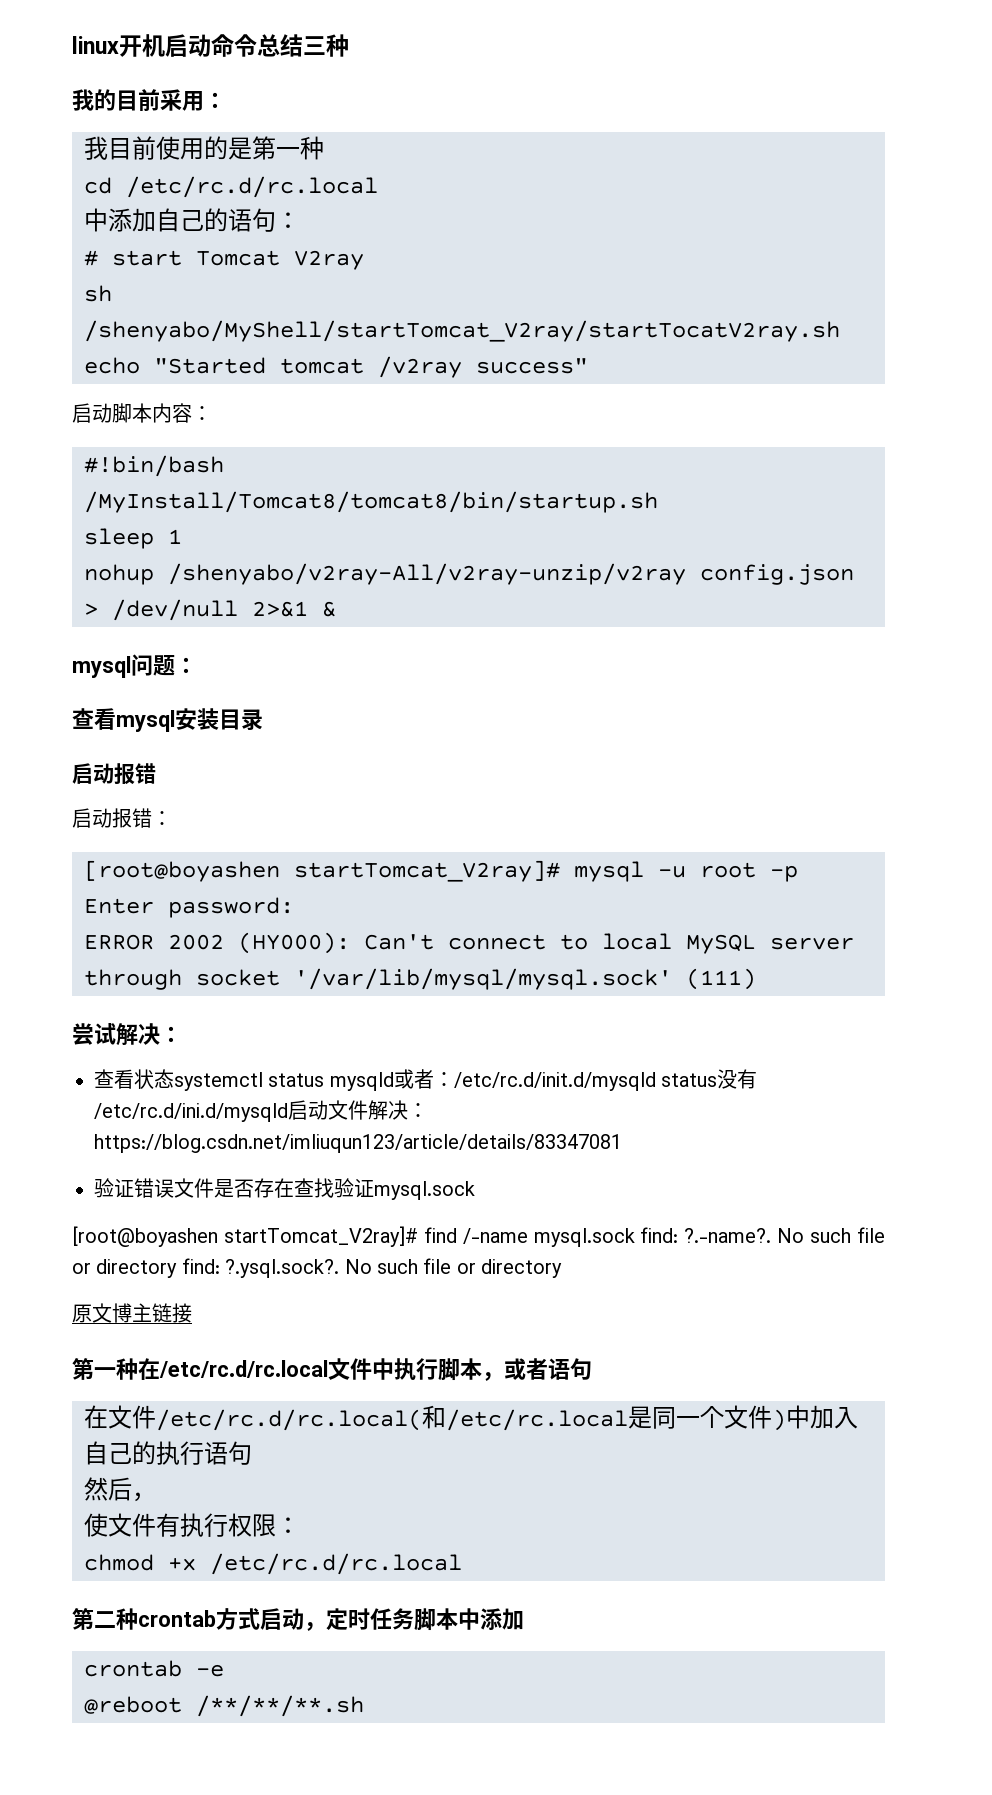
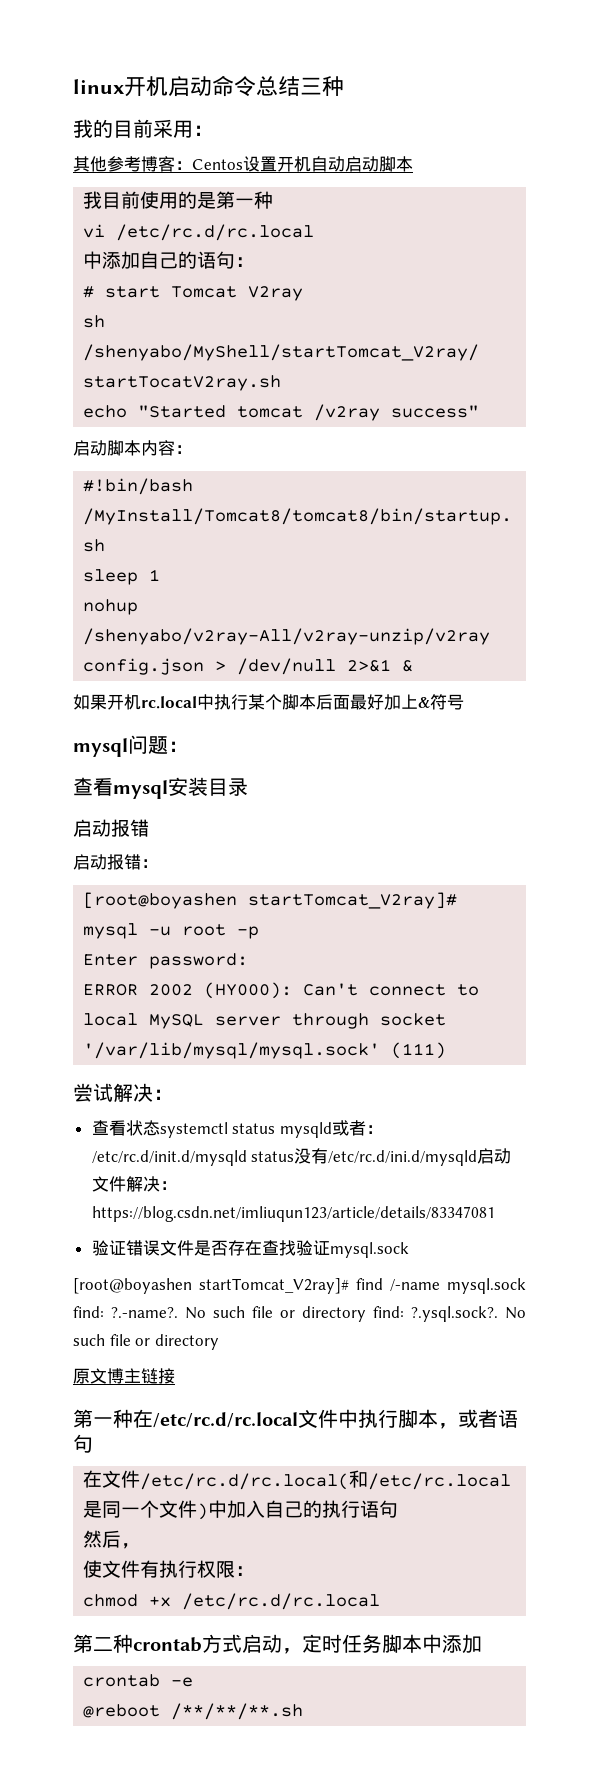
+ 其他参考博客：Centos设置开机自动启动脚本
- cd /etc/rc.d/rc.local
+ vi /etc/rc.d/rc.local
+ 如果开机rc.local中执行某个脚本后面最好加上&符号

